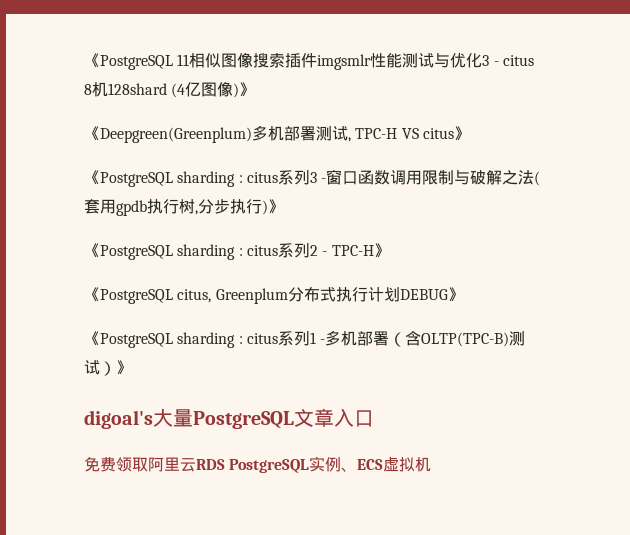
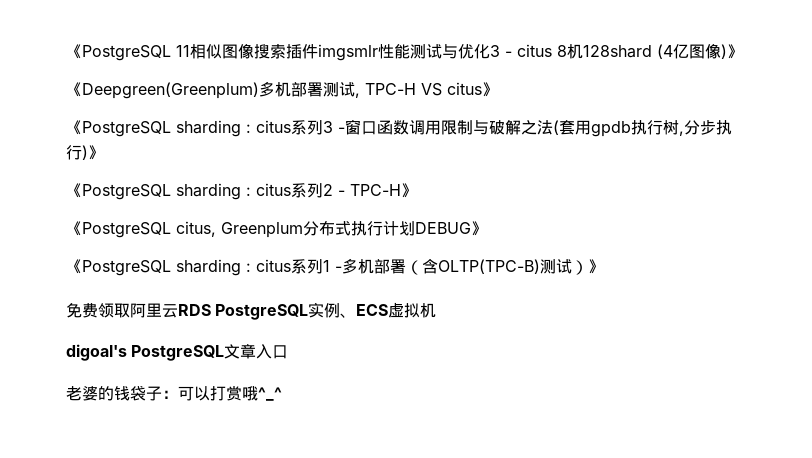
- digoal's大量PostgreSQL文章入口
+ digoal's PostgreSQL文章入口
+ 老婆的钱袋子：可以打赏哦^_^

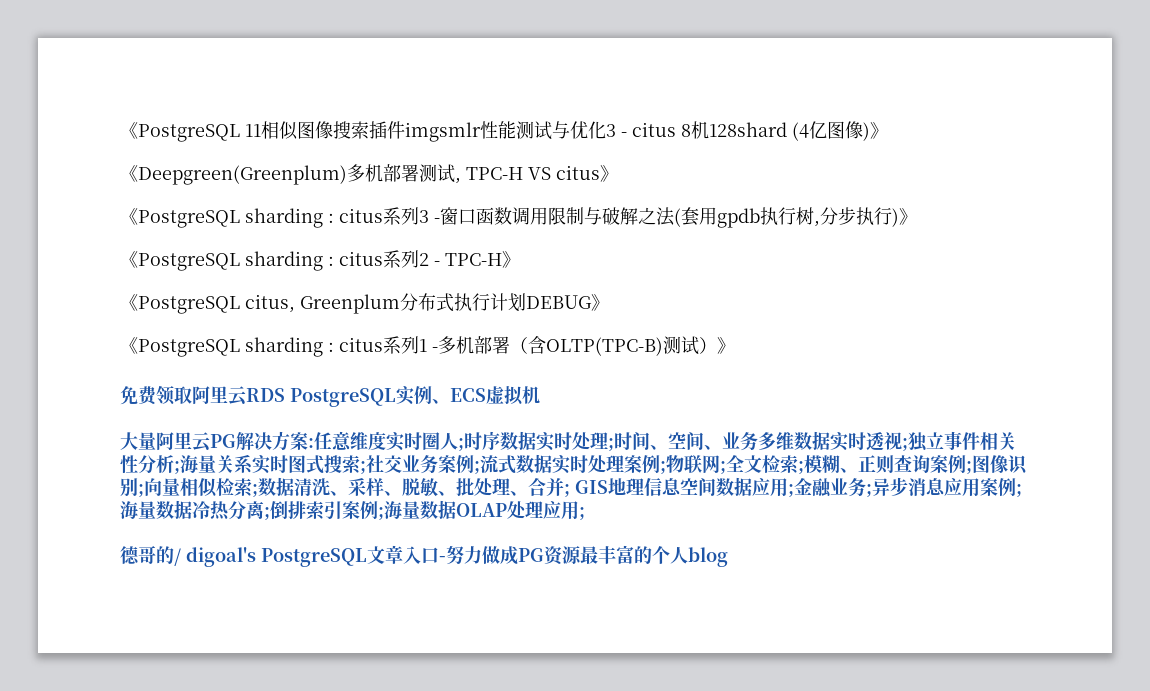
- digoal's PostgreSQL文章入口
- 老婆的钱袋子：可以打赏哦^_^
+ 大量阿里云PG解决方案:任意维度实时圈人;时序数据实时处理;时间、空间、业务多维数据实时透视;独立事件相关性分析;海量关系实时图式搜索;社交业务案例;流式数据实时处理案例;物联网;全文检索;模糊、正则查询案例;图像识别;向量相似检索;数据清洗、采样、脱敏、批处理、合并; GIS地理信息空间数据应用;金融业务;异步消息应用案例;海量数据冷热分离;倒排索引案例;海量数据OLAP处理应用;
+ 德哥的/ digoal's PostgreSQL文章入口-努力做成PG资源最丰富的个人blog

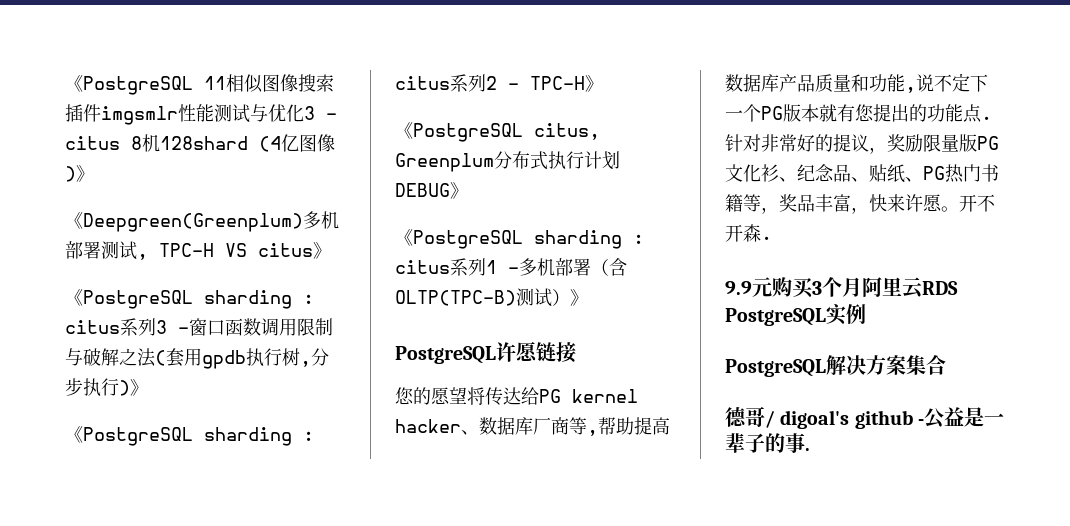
- 免费领取阿里云RDS PostgreSQL实例、ECS虚拟机
- 大量阿里云PG解决方案:任意维度实时圈人;时序数据实时处理;时间、空间、业务多维数据实时透视;独立事件相关性分析;海量关系实时图式搜索;社交业务案例;流式数据实时处理案例;物联网;全文检索;模糊、正则查询案例;图像识别;向量相似检索;数据清洗、采样、脱敏、批处理、合并; GIS地理信息空间数据应用;金融业务;异步消息应用案例;海量数据冷热分离;倒排索引案例;海量数据OLAP处理应用;
+ PostgreSQL许愿链接
+ 您的愿望将传达给PG kernel hacker、数据库厂商等,帮助提高数据库产品质量和功能,说不定下一个PG版本就有您提出的功能点.针对非常好的提议，奖励限量版PG文化衫、纪念品、贴纸、PG热门书籍等，奖品丰富，快来许愿。开不开森.
+ 9.9元购买3个月阿里云RDS PostgreSQL实例
+ PostgreSQL解决方案集合
- 德哥的/ digoal's PostgreSQL文章入口-努力做成PG资源最丰富的个人blog
+ 德哥/ digoal's github -公益是一辈子的事.

